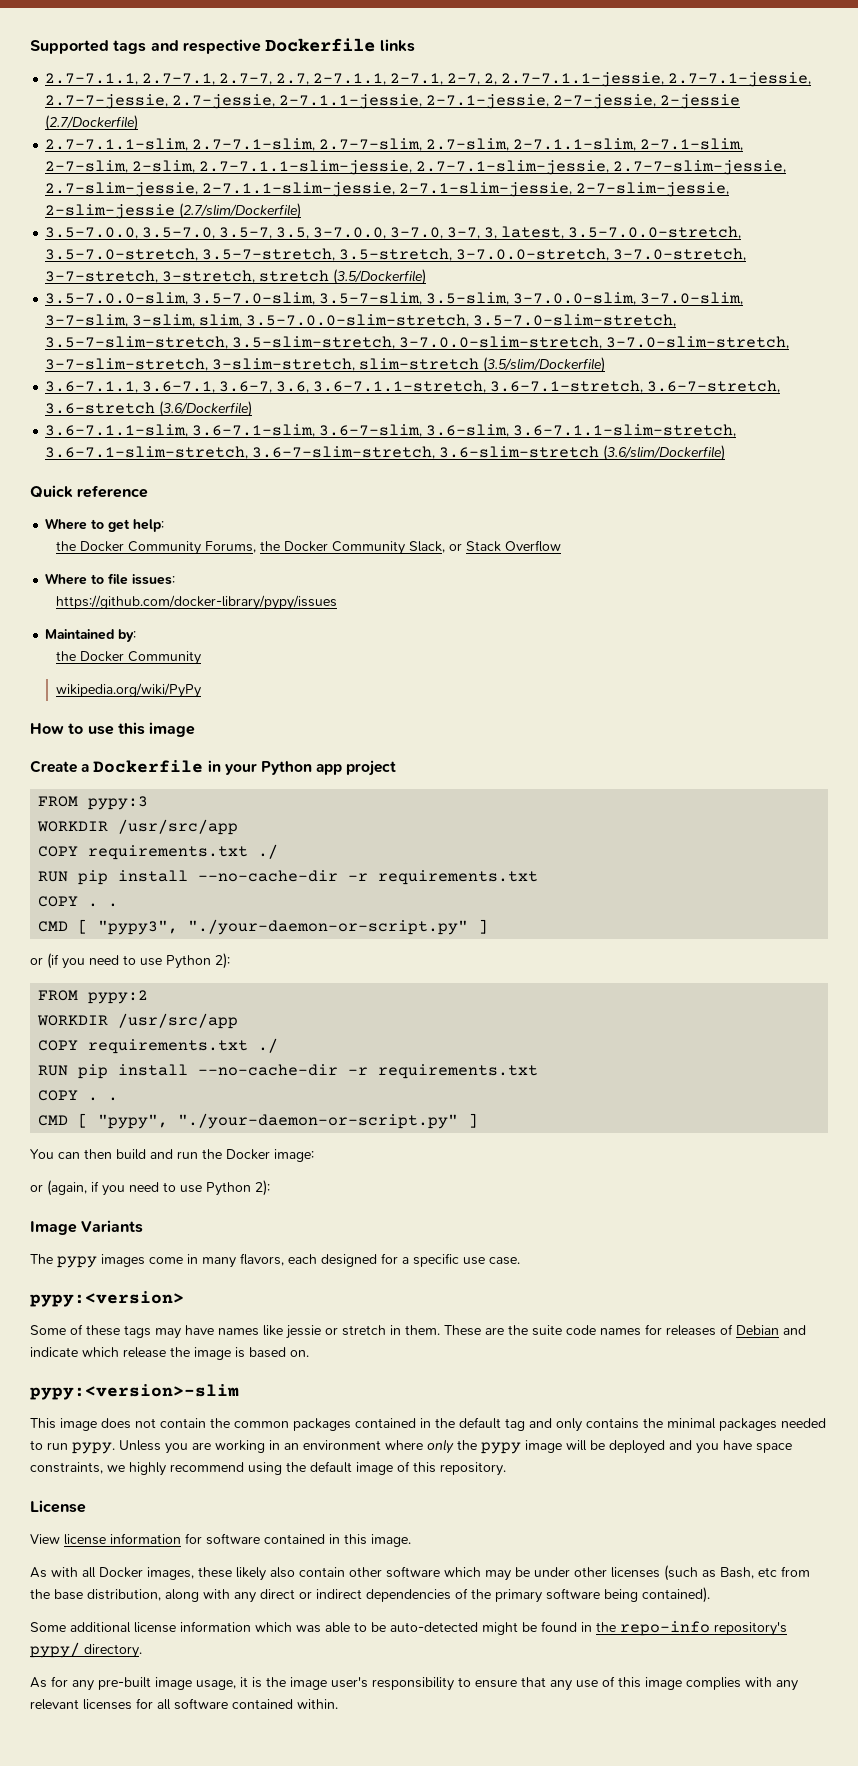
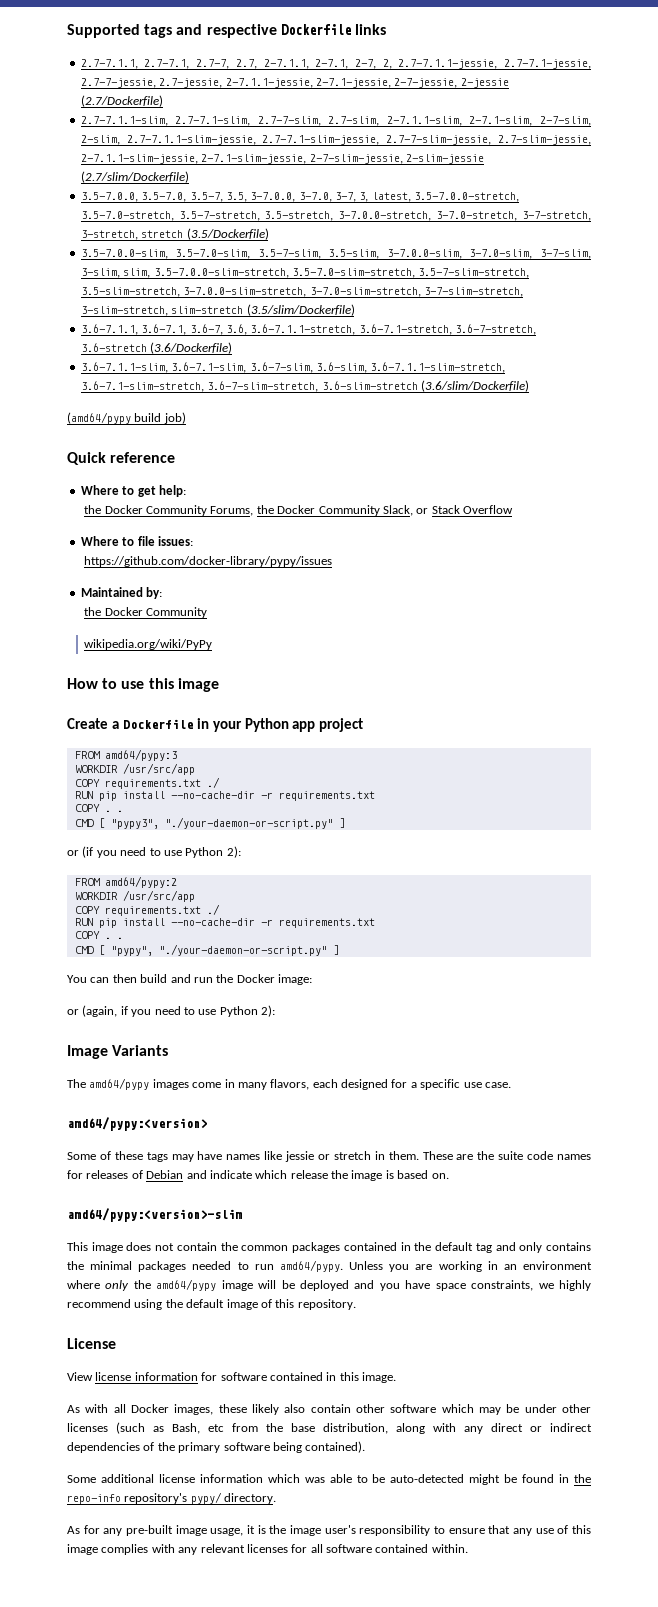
+ (amd64/pypy build job)
- FROM pypy:3
+ FROM amd64/pypy:3
- FROM pypy:2
+ FROM amd64/pypy:2
- The pypy images come in many flavors, each designed for a specific use case.
+ The amd64/pypy images come in many flavors, each designed for a specific use case.
- pypy:<version>
+ amd64/pypy:<version>
- pypy:<version>-slim
+ amd64/pypy:<version>-slim
- This image does not contain the common packages contained in the default tag and only contains the minimal packages needed to run pypy.
+ This image does not contain the common packages contained in the default tag and only contains the minimal packages needed to run amd64/pypy.
- Unless you are working in an environment where only the pypy image will be deployed and you have space constraints, we highly recommend using the default image of this repository.
+ Unless you are working in an environment where only the amd64/pypy image will be deployed and you have space constraints, we highly recommend using the default image of this repository.

